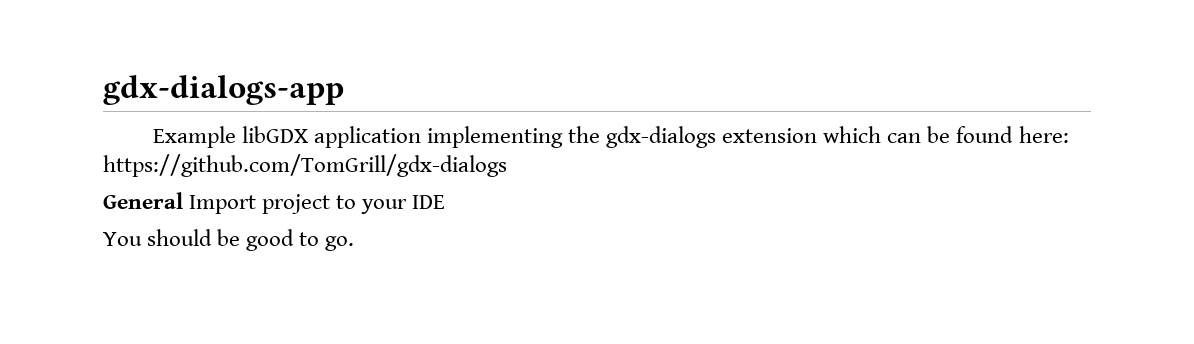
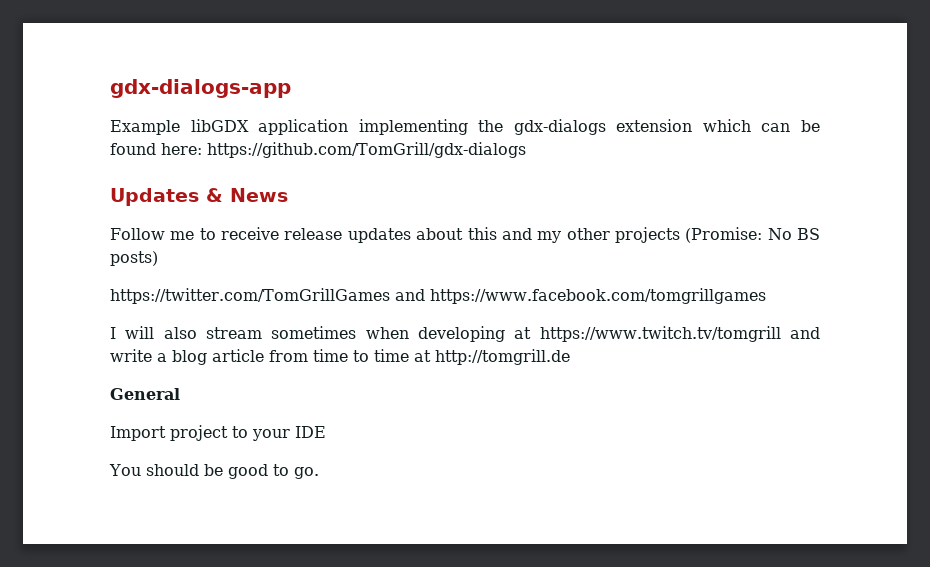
+ Updates & News
+ Follow me to receive release updates about this and my other projects (Promise: No BS posts)
+ https://twitter.com/TomGrillGames and https://www.facebook.com/tomgrillgames
+ I will also stream sometimes when developing at https://www.twitch.tv/tomgrill and write a blog article from time to time at http://tomgrill.de
- General Import project to your IDE
+ General
+ Import project to your IDE

